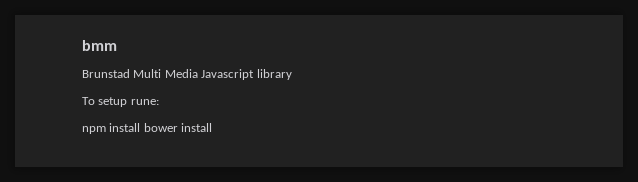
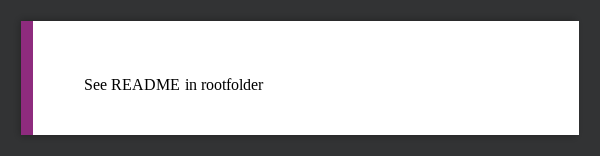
- bmm
- Brunstad Multi Media Javascript library
- To setup rune:
- npm install bower install
+ See README in rootfolder

